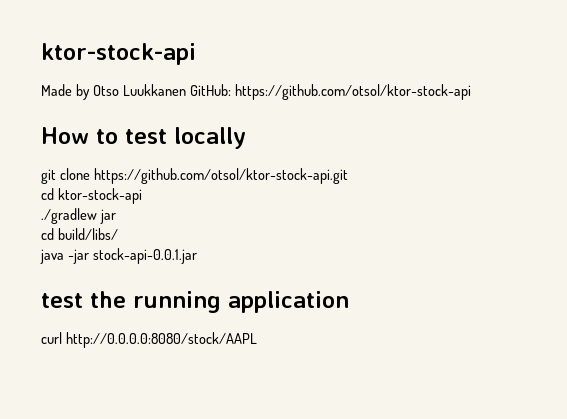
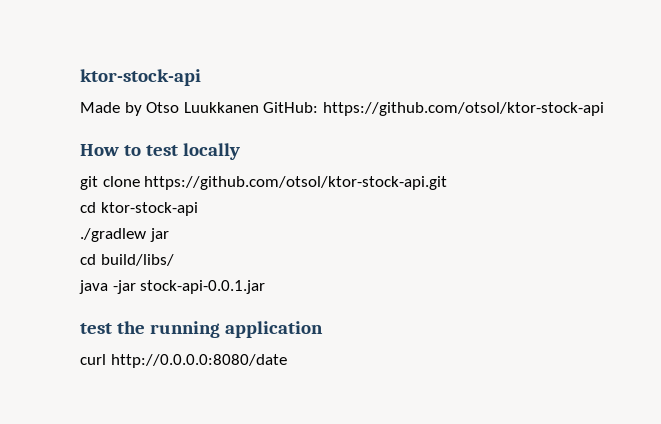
- curl http://0.0.0.0:8080/stock/AAPL
+ curl http://0.0.0.0:8080/date

